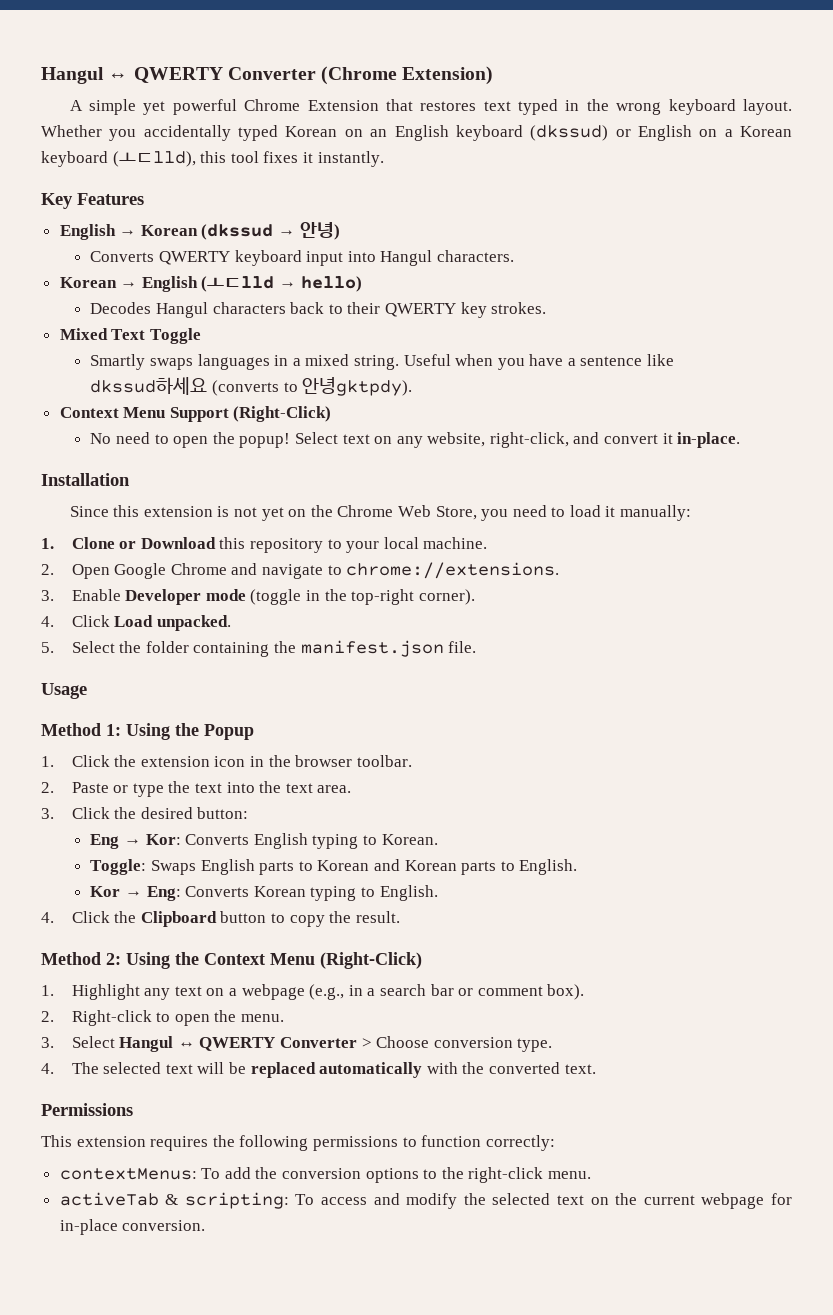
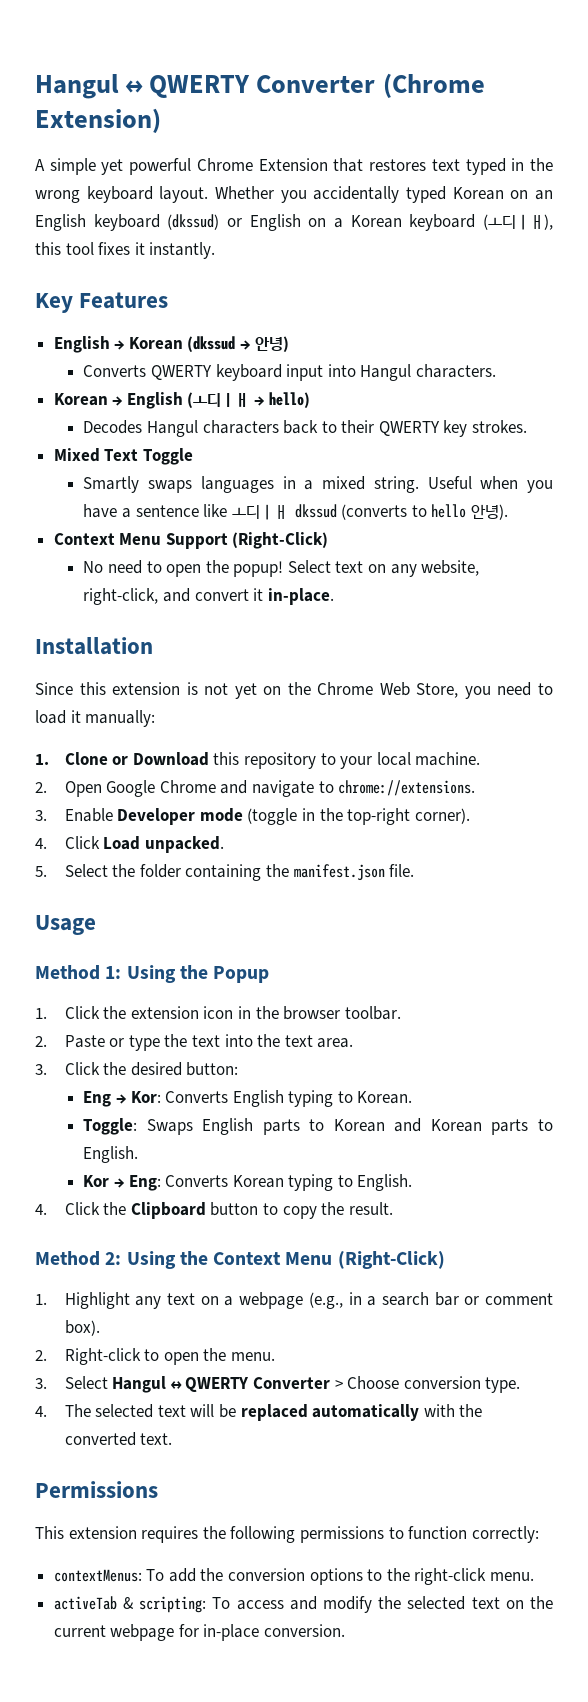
- Whether you accidentally typed Korean on an English keyboard (dkssud) or English on a Korean keyboard (ㅗㄷlld), this tool fixes it instantly.
+ Whether you accidentally typed Korean on an English keyboard (dkssud) or English on a Korean keyboard (ㅗ디ㅣㅐ), this tool fixes it instantly.
- Korean → English (ㅗㄷlld → hello)
+ Korean → English (ㅗ디ㅣㅐ → hello)
- Useful when you have a sentence like dkssud하세요 (converts to 안녕gktpdy).
+ Useful when you have a sentence like ㅗ디ㅣㅐ dkssud (converts to hello 안녕).

